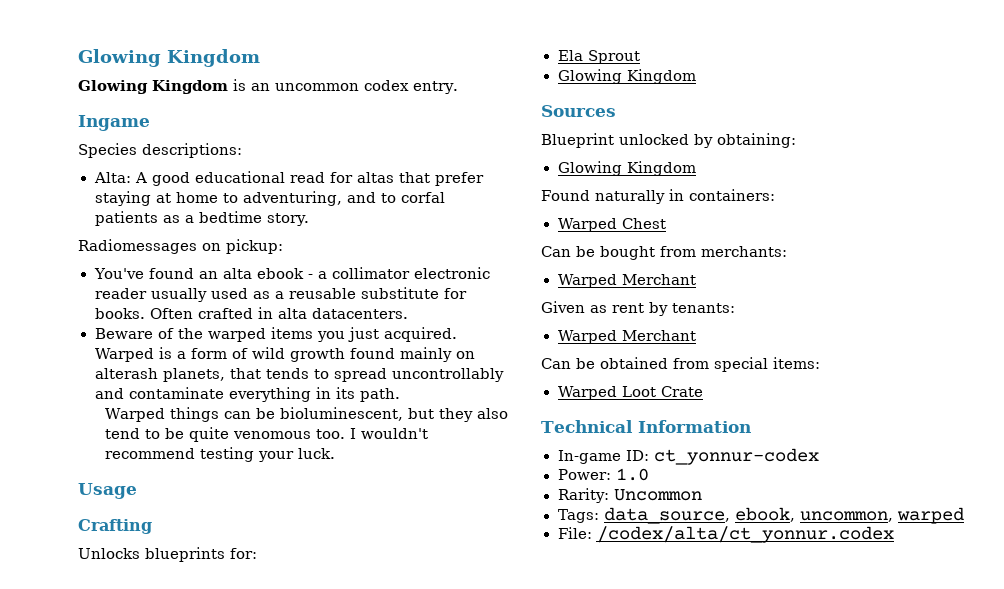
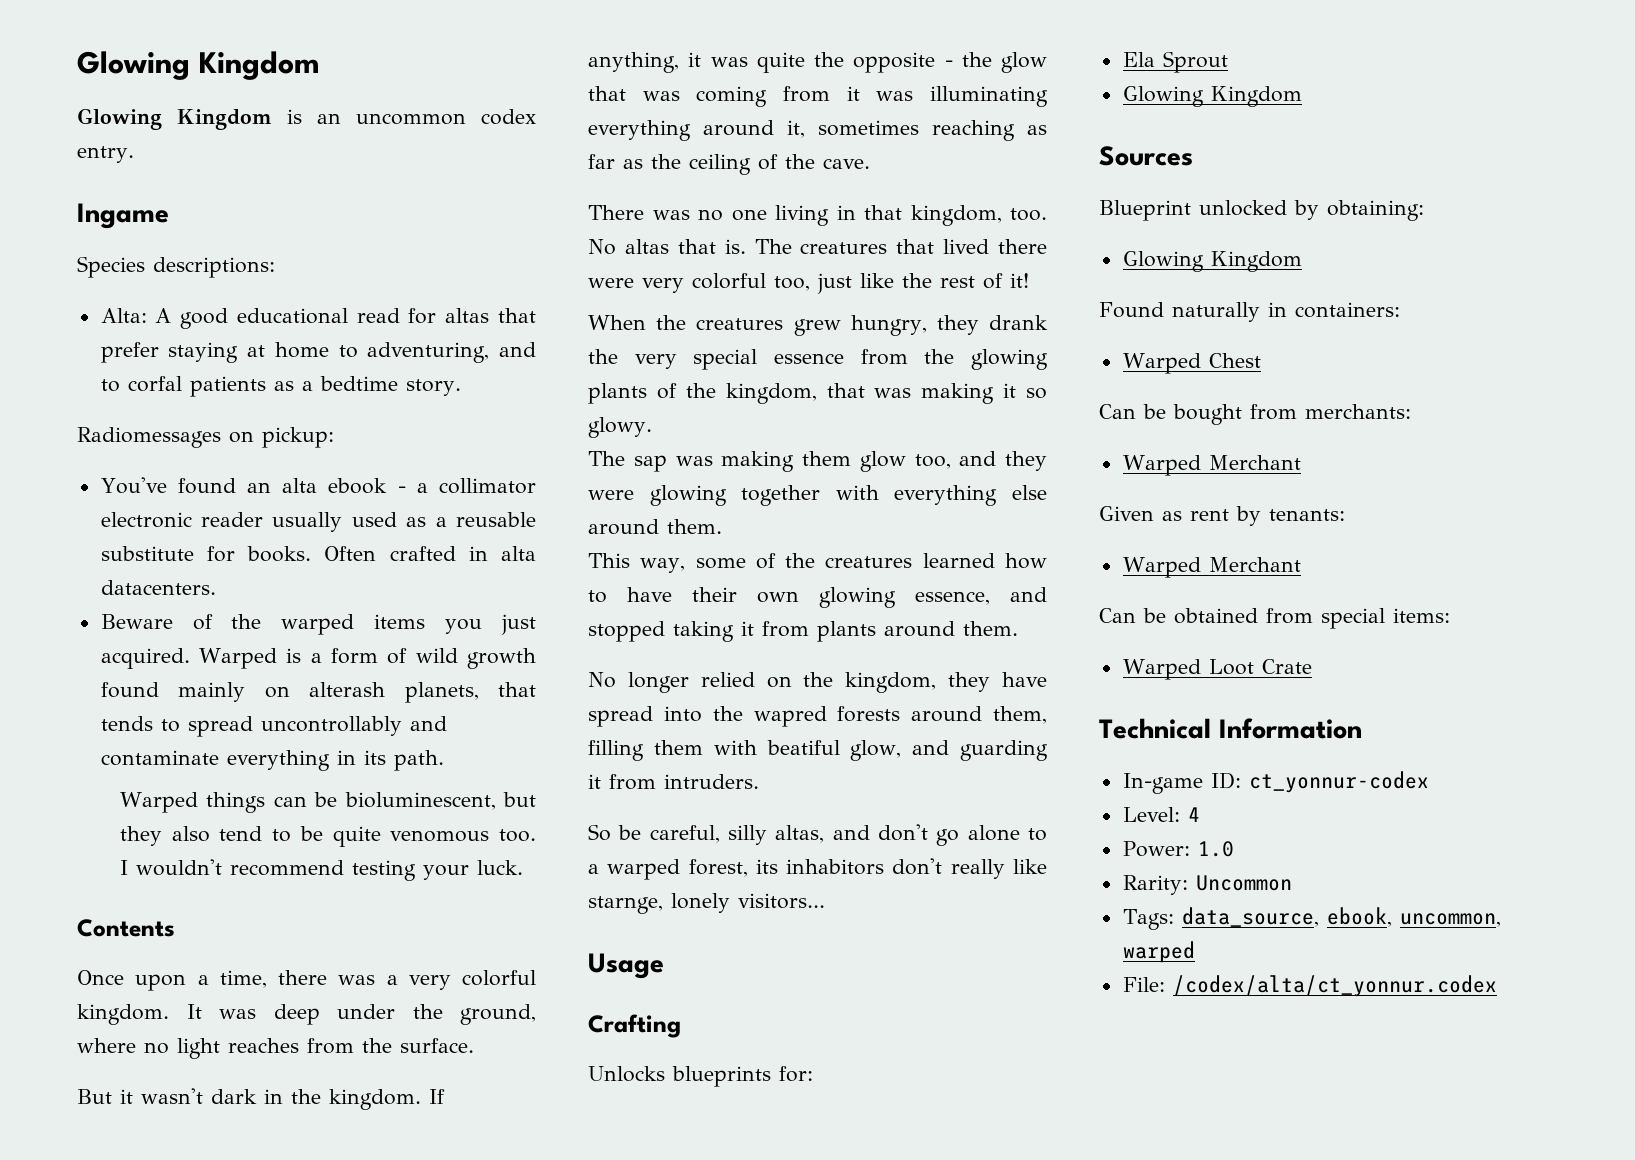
+ Contents
+ Once upon a time, there was a very colorful kingdom. It was deep under the ground, where no light reaches from the surface.
+ But it wasn't dark in the kingdom. If anything, it was quite the opposite - the glow that was coming from it was illuminating everything around it, sometimes reaching as far as the ceiling of the cave.
+ There was no one living in that kingdom, too. No altas that is. The creatures that lived there were very colorful too, just like the rest of it!
+ When the creatures grew hungry, they drank the very special essence from the glowing plants of the kingdom, that was making it so glowy.
+ The sap was making them glow too, and they were glowing together with everything else around them.
+ This way, some of the creatures learned how to have their own glowing essence, and stopped taking it from plants around them.
+ No longer relied on the kingdom, they have spread into the wapred forests around them, filling them with beatiful glow, and guarding it from intruders.
+ So be careful, silly altas, and don't go alone to a warped forest, its inhabitors don't really like starnge, lonely visitors...
+ Level: 4

